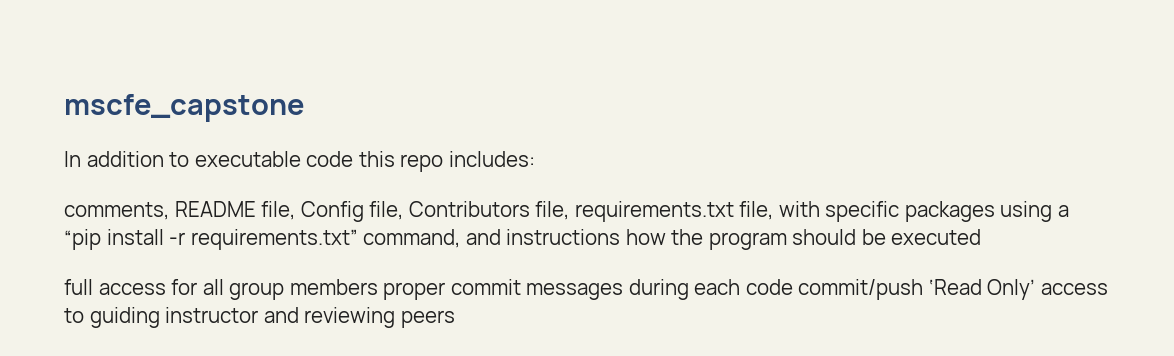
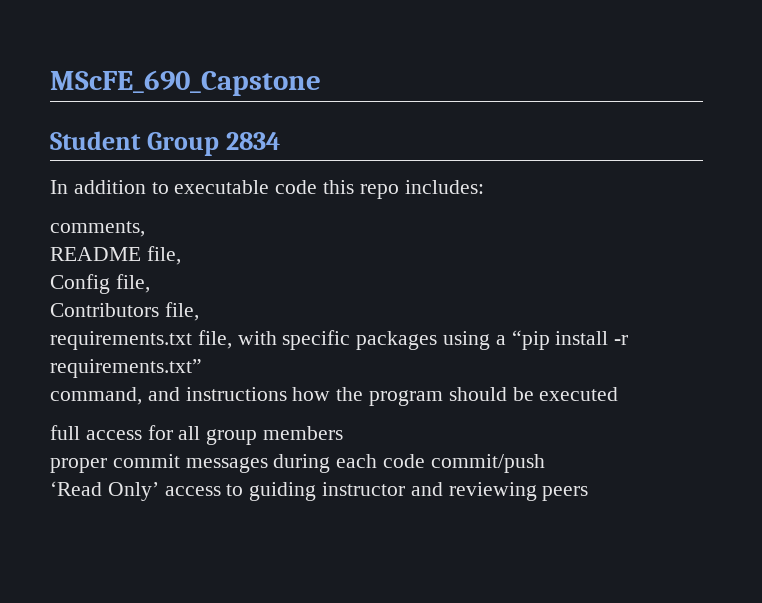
- mscfe_capstone
+ MScFE_690_Capstone
+ Student Group 2834
- comments, README file, Config file, Contributors file, requirements.txt file, with specific packages using a “pip install -r requirements.txt” command, and instructions how the program should be executed
+ comments,
+ README file,
+ Config file,
+ Contributors file,
+ requirements.txt file, with specific packages using a “pip install -r requirements.txt”
+ command, and instructions how the program should be executed
- full access for all group members proper commit messages during each code commit/push ‘Read Only’ access to guiding instructor and reviewing peers
+ full access for all group members
+ proper commit messages during each code commit/push
+ ‘Read Only’ access to guiding instructor and reviewing peers

